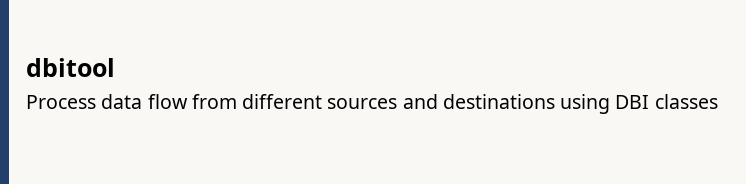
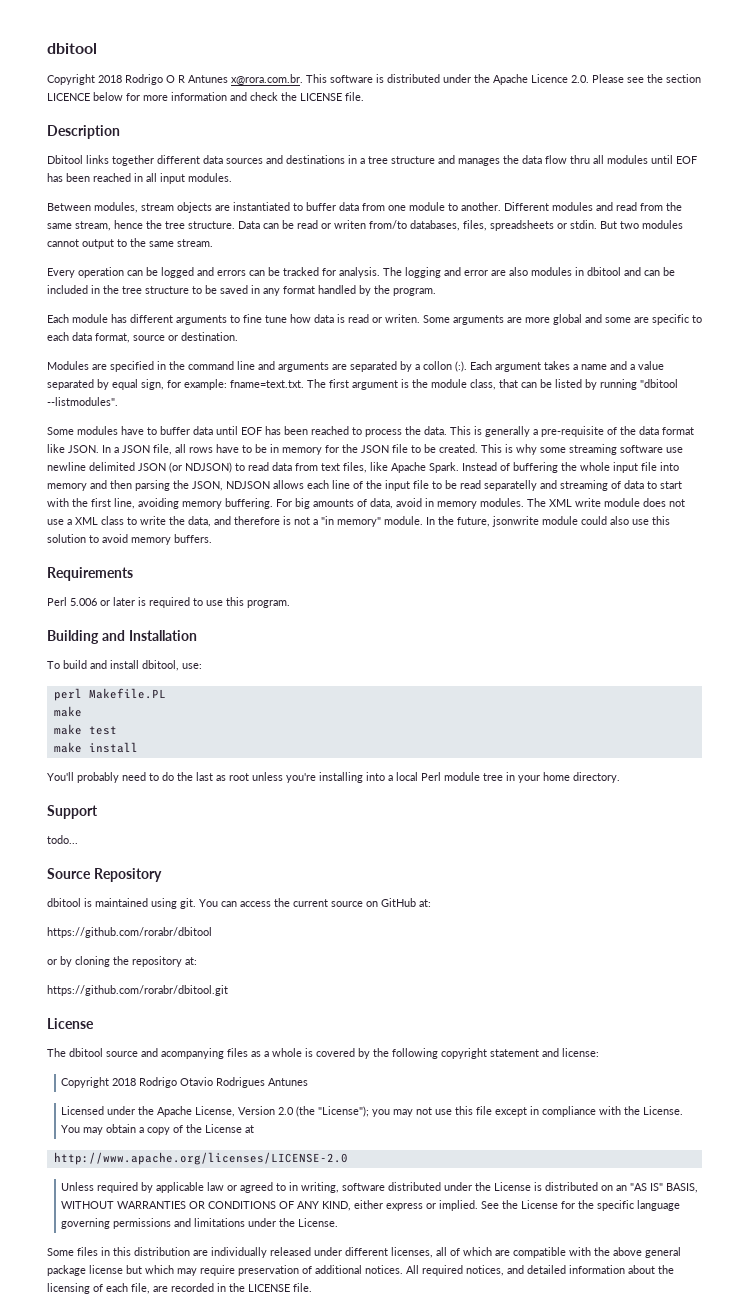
- Process data flow from different sources and destinations using DBI classes
+ Copyright 2018 Rodrigo O R Antunes x@rora.com.br. This software is distributed under the Apache Licence 2.0. Please see the section LICENCE below for more information and check the LICENSE file.
+ Description
+ Dbitool links together different data sources and destinations in a tree structure and manages the data flow thru all modules until EOF has been reached in all input modules.
+ Between modules, stream objects are instantiated to buffer data from one module to another. Different modules and read from the same stream, hence the tree structure. Data can be read or writen from/to databases, files, spreadsheets or stdin. But two modules cannot output to the same stream.
+ Every operation can be logged and errors can be tracked for analysis. The logging and error are also modules in dbitool and can be included in the tree structure to be saved in any format handled by the program.
+ Each module has different arguments to fine tune how data is read or writen. Some arguments are more global and some are specific to each data format, source or destination.
+ Modules are specified in the command line and arguments are separated by a collon (:). Each argument takes a name and a value separated by equal sign, for example: fname=text.txt. The first argument is the module class, that can be listed by running "dbitool --listmodules".
+ Some modules have to buffer data until EOF has been reached to process the data. This is generally a pre-requisite of the data format like JSON. In a JSON file, all rows have to be in memory for the JSON file to be created. This is why some streaming software use newline delimited JSON (or NDJSON) to read data from text files, like Apache Spark. Instead of buffering the whole input file into memory and then parsing the JSON, NDJSON allows each line of the input file to be read separatelly and streaming of data to start with the first line, avoiding memory buffering. For big amounts of data, avoid in memory modules. The XML write module does not use a XML class to write the data, and therefore is not a "in memory" module. In the future, jsonwrite module could also use this solution to avoid memory buffers.
+ Requirements
+ Perl 5.006 or later is required to use this program.
+ Building and Installation
+ To build and install dbitool, use:
+ perl Makefile.PL
+ make
+ make test
+ make install
+ You'll probably need to do the last as root unless you're installing into a local Perl module tree in your home directory.
+ Support
+ todo...
+ Source Repository
+ dbitool is maintained using git. You can access the current source on GitHub at:
+ https://github.com/rorabr/dbitool
+ or by cloning the repository at:
+ https://github.com/rorabr/dbitool.git
+ License
+ The dbitool source and acompanying files as a whole is covered by the following copyright statement and license:
+ Copyright 2018 Rodrigo Otavio Rodrigues Antunes
+ Licensed under the Apache License, Version 2.0 (the "License"); you may not use this file except in compliance with the License. You may obtain a copy of the License at
+ http://www.apache.org/licenses/LICENSE-2.0
+ Unless required by applicable law or agreed to in writing, software distributed under the License is distributed on an "AS IS" BASIS, WITHOUT WARRANTIES OR CONDITIONS OF ANY KIND, either express or implied. See the License for the specific language governing permissions and limitations under the License.
+ Some files in this distribution are individually released under different licenses, all of which are compatible with the above general package license but which may require preservation of additional notices. All required notices, and detailed information about the licensing of each file, are recorded in the LICENSE file.

